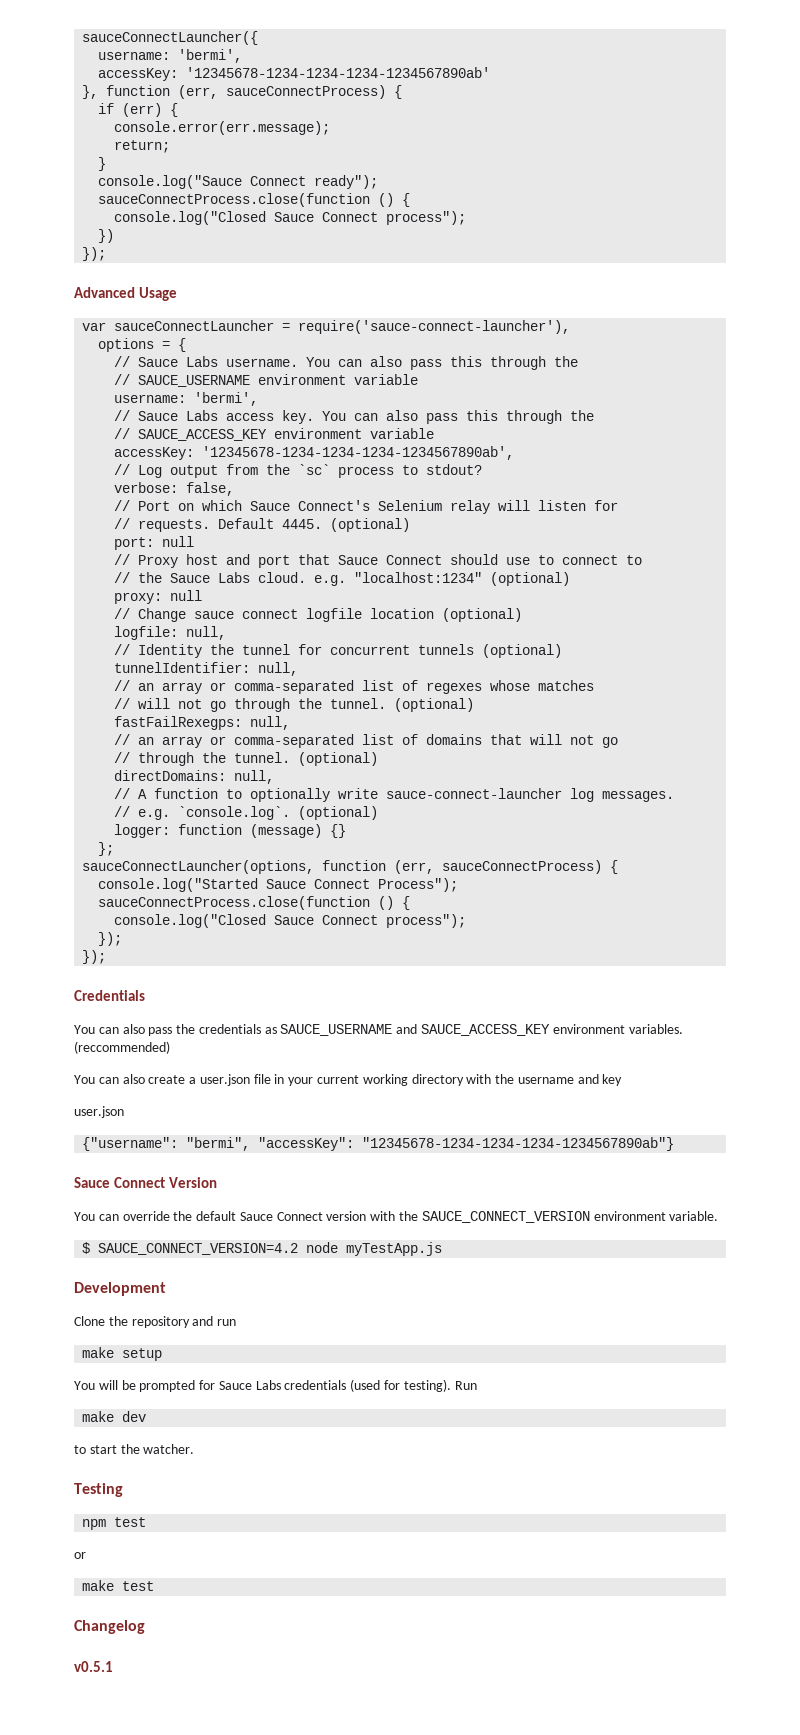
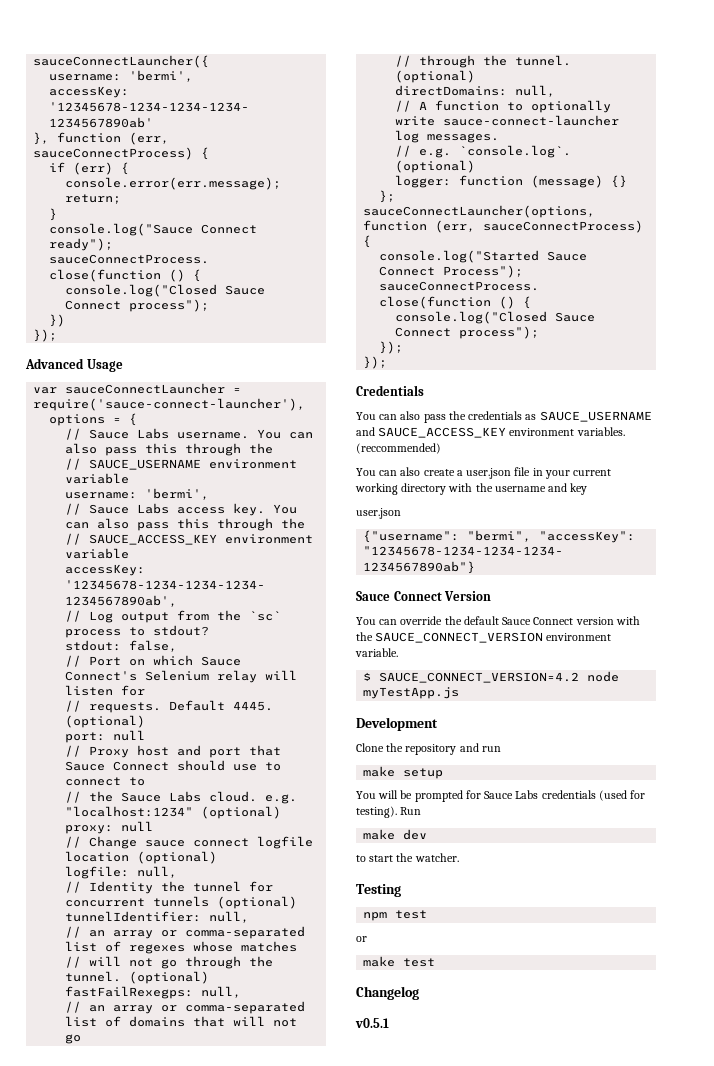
- verbose: false,
+ stdout: false,

